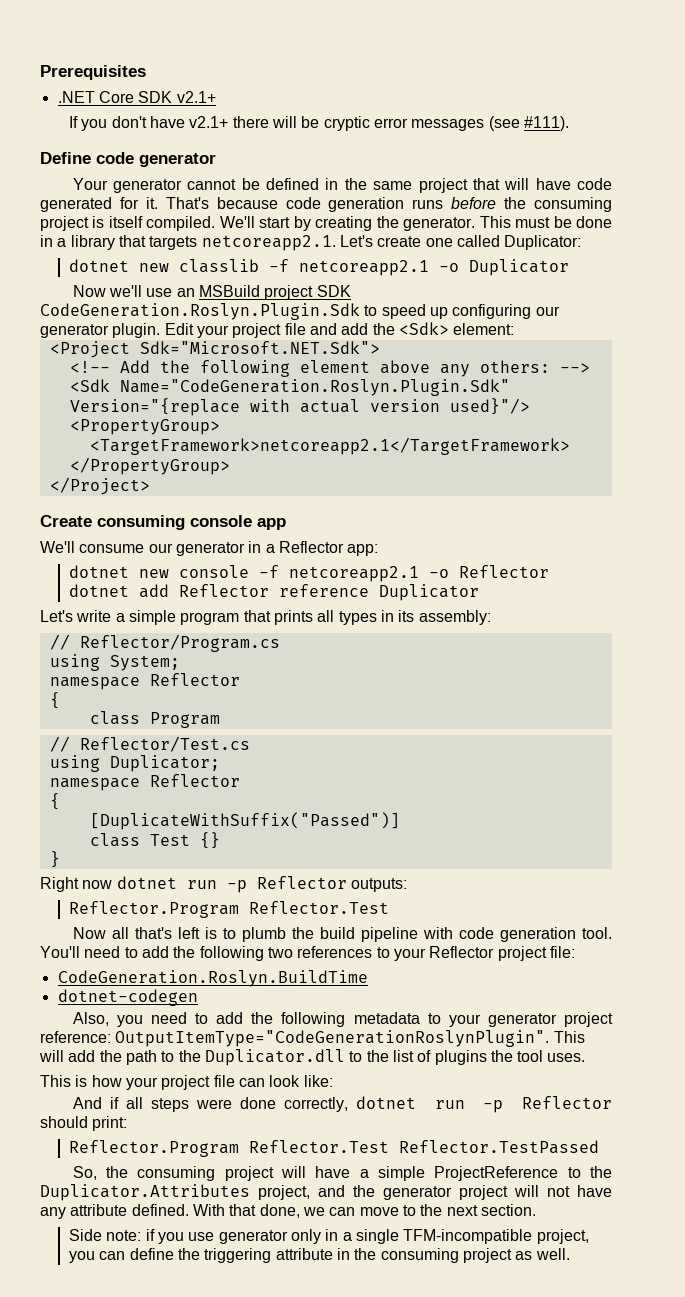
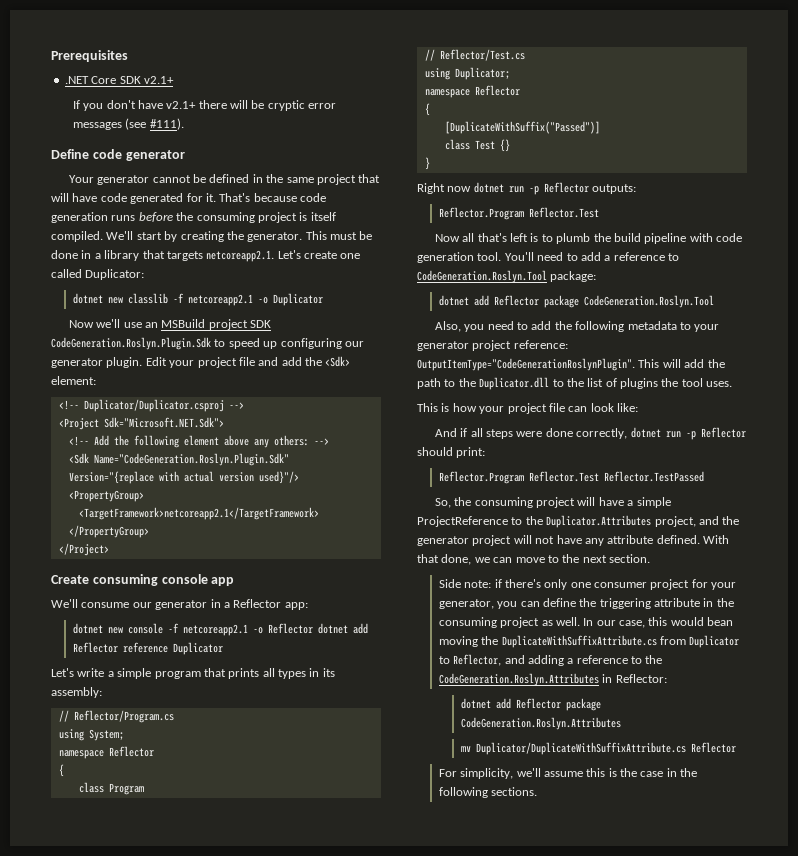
+ <!-- Duplicator/Duplicator.csproj -->
- You'll need to add the following two references to your Reflector project file:
- CodeGeneration.Roslyn.BuildTime
- dotnet-codegen
+ You'll need to add a reference to CodeGeneration.Roslyn.Tool package:
+ dotnet add Reflector package CodeGeneration.Roslyn.Tool
- Side note: if you use generator only in a single TFM-incompatible project, you can define the triggering attribute in the consuming project as well.
+ Side note: if there's only one consumer project for your generator, you can define the triggering attribute in the consuming project as well.
+ In our case, this would bean moving the DuplicateWithSuffixAttribute.cs from Duplicator to Reflector, and adding a reference to the CodeGeneration.Roslyn.Attributes in Reflector:
+ dotnet add Reflector package CodeGeneration.Roslyn.Attributes
+ mv Duplicator/DuplicateWithSuffixAttribute.cs Reflector
+ For simplicity, we'll assume this is the case in the following sections.

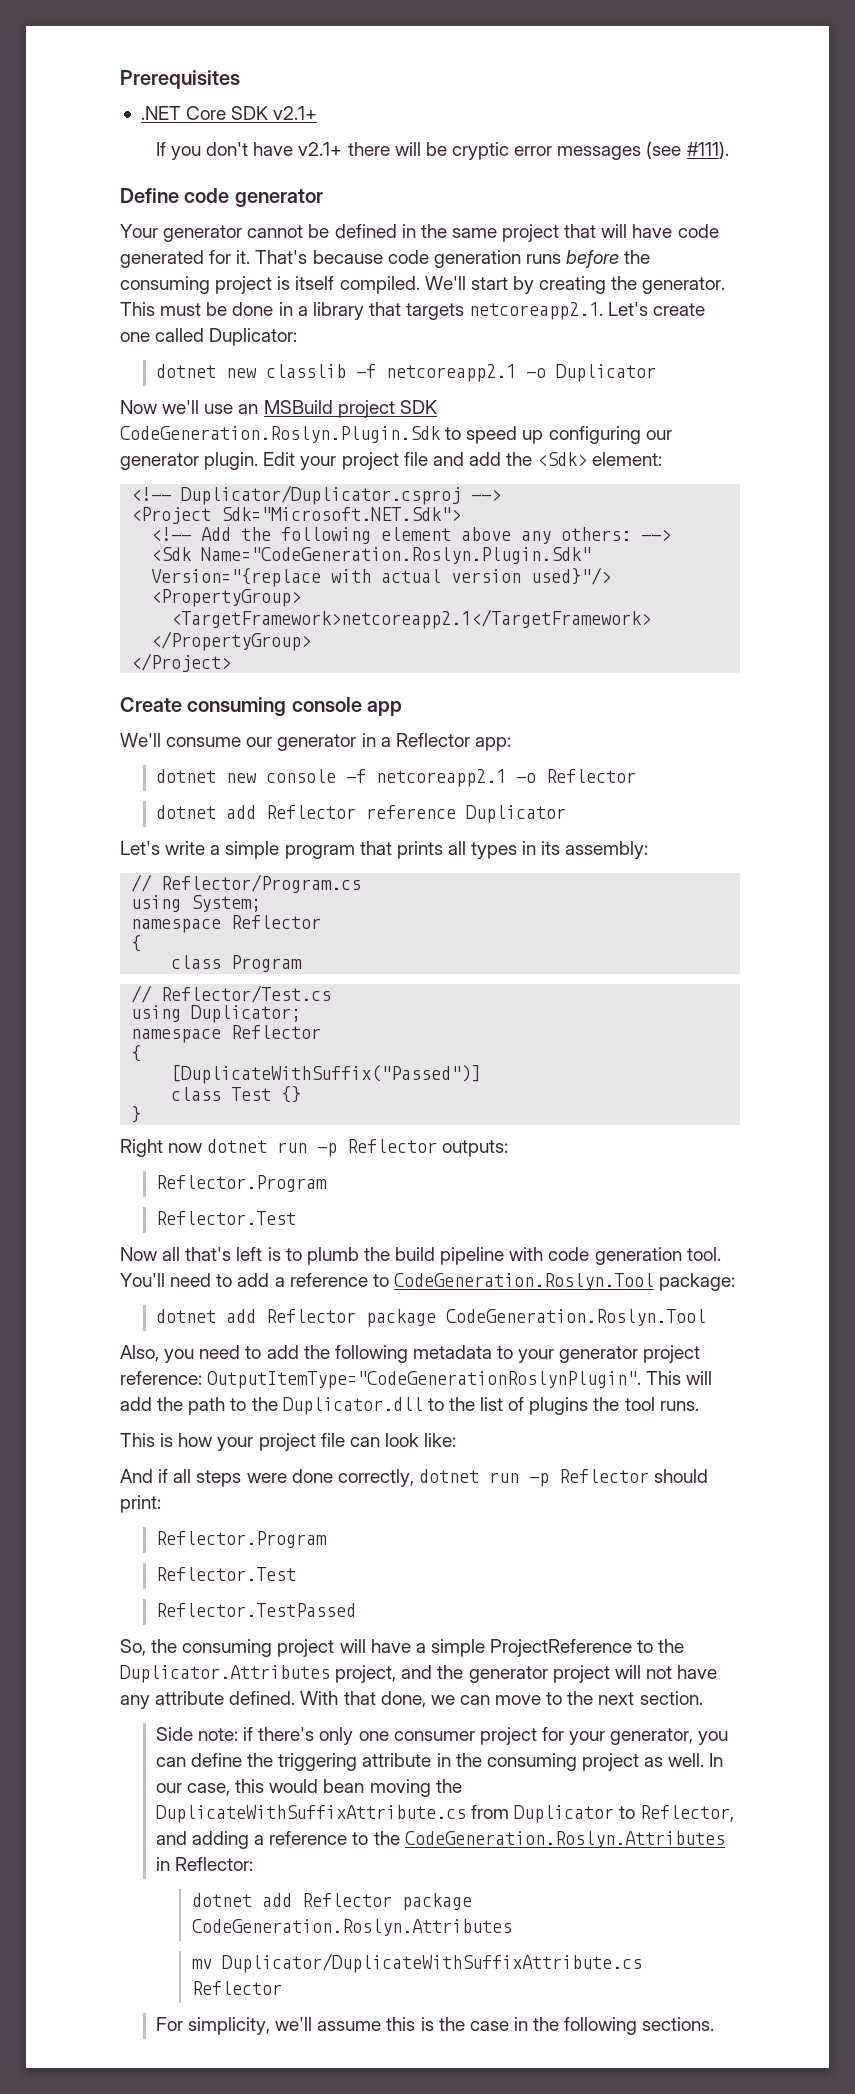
- dotnet new console -f netcoreapp2.1 -o Reflector dotnet add Reflector reference Duplicator
+ dotnet new console -f netcoreapp2.1 -o Reflector
+ dotnet add Reflector reference Duplicator
  Right now dotnet run -p Reflector outputs:
- Reflector.Program Reflector.Test
+ Reflector.Program
+ Reflector.Test
- This will add the path to the Duplicator.dll to the list of plugins the tool uses.
+ This will add the path to the Duplicator.dll to the list of plugins the tool runs.
  And if all steps were done correctly, dotnet run -p Reflector should print:
- Reflector.Program Reflector.Test Reflector.TestPassed
+ Reflector.Program
+ Reflector.Test
+ Reflector.TestPassed

